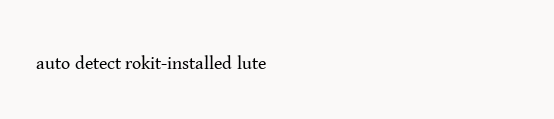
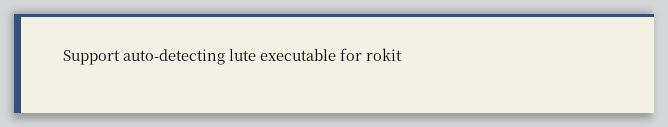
- auto detect rokit-installed lute
+ Support auto-detecting lute executable for rokit

